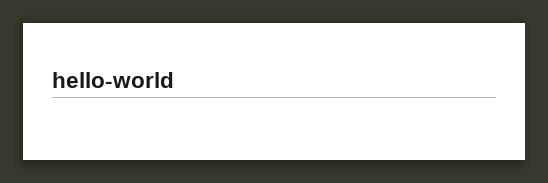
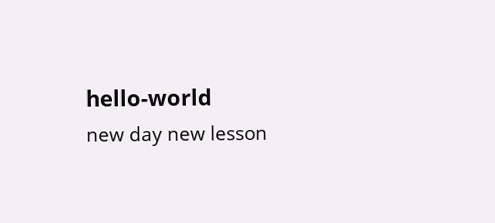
+ new day new lesson

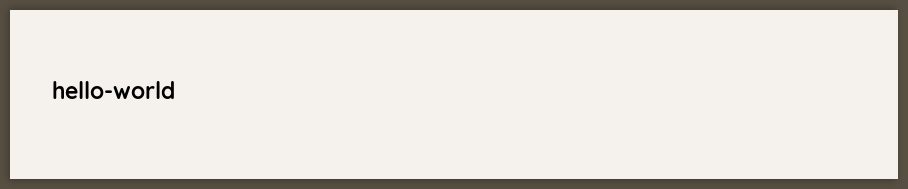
- new day new lesson

